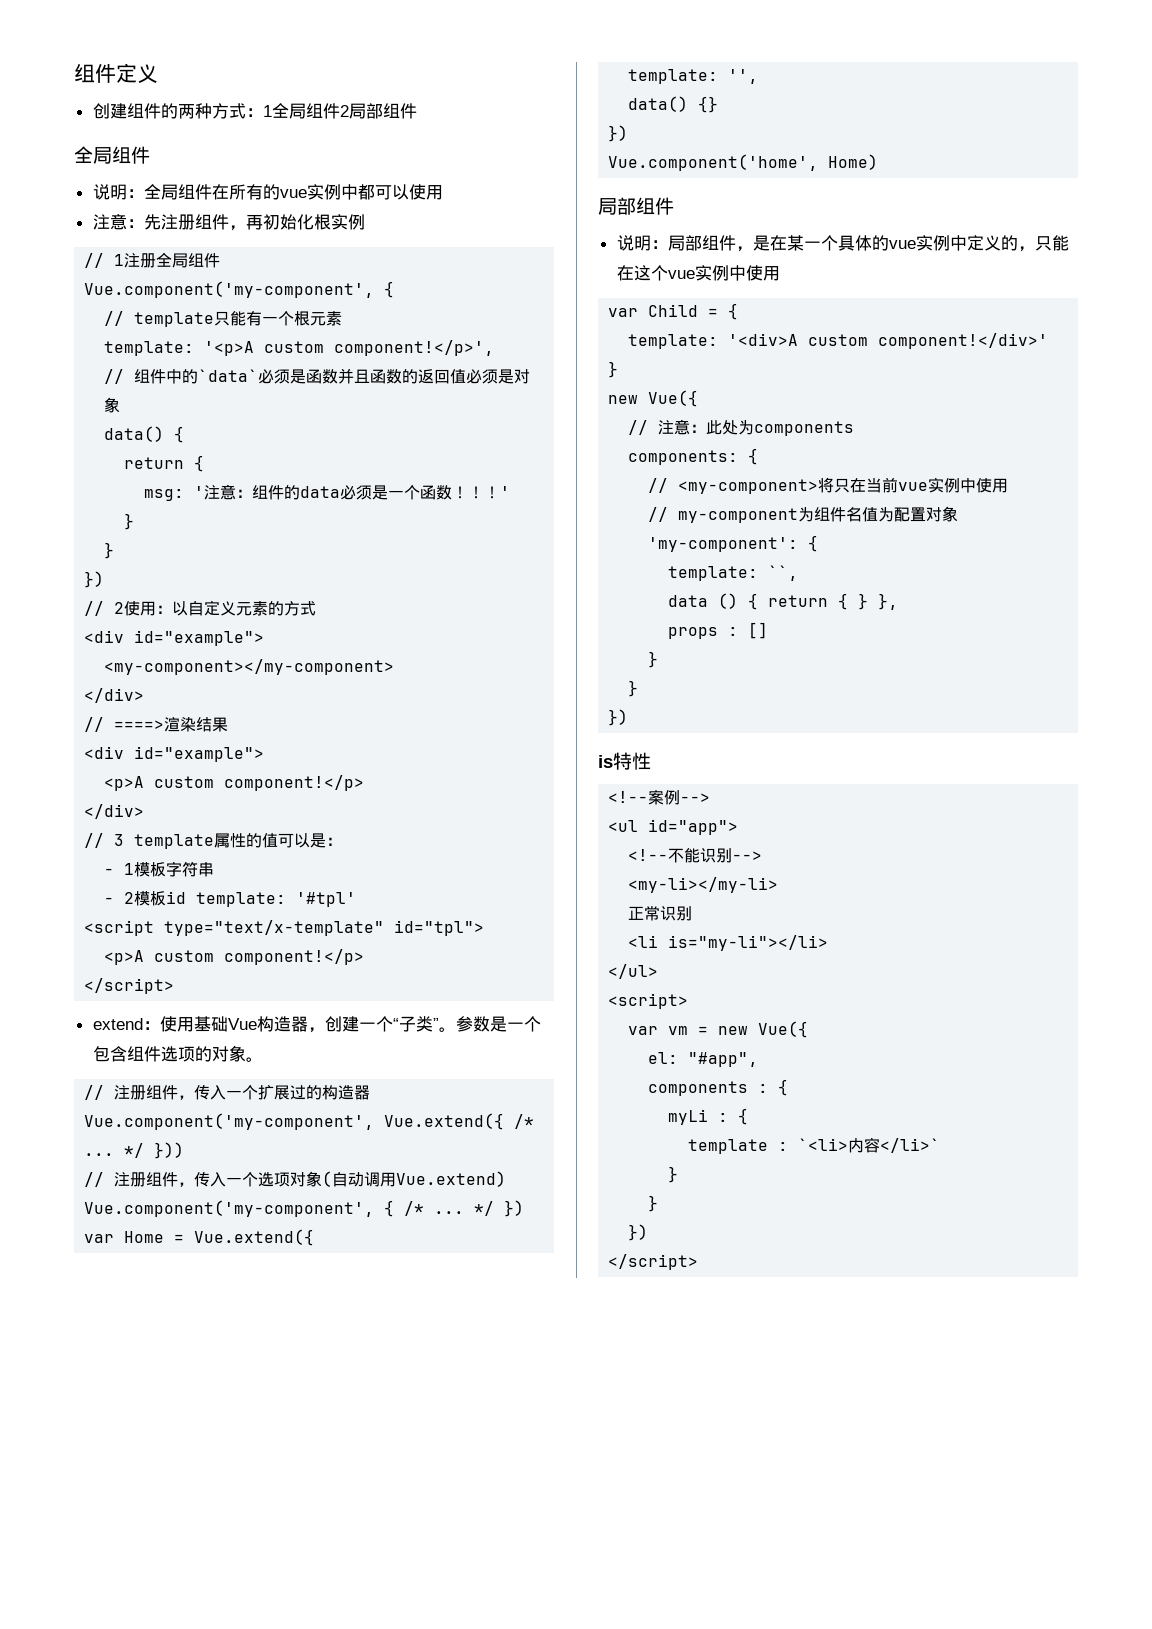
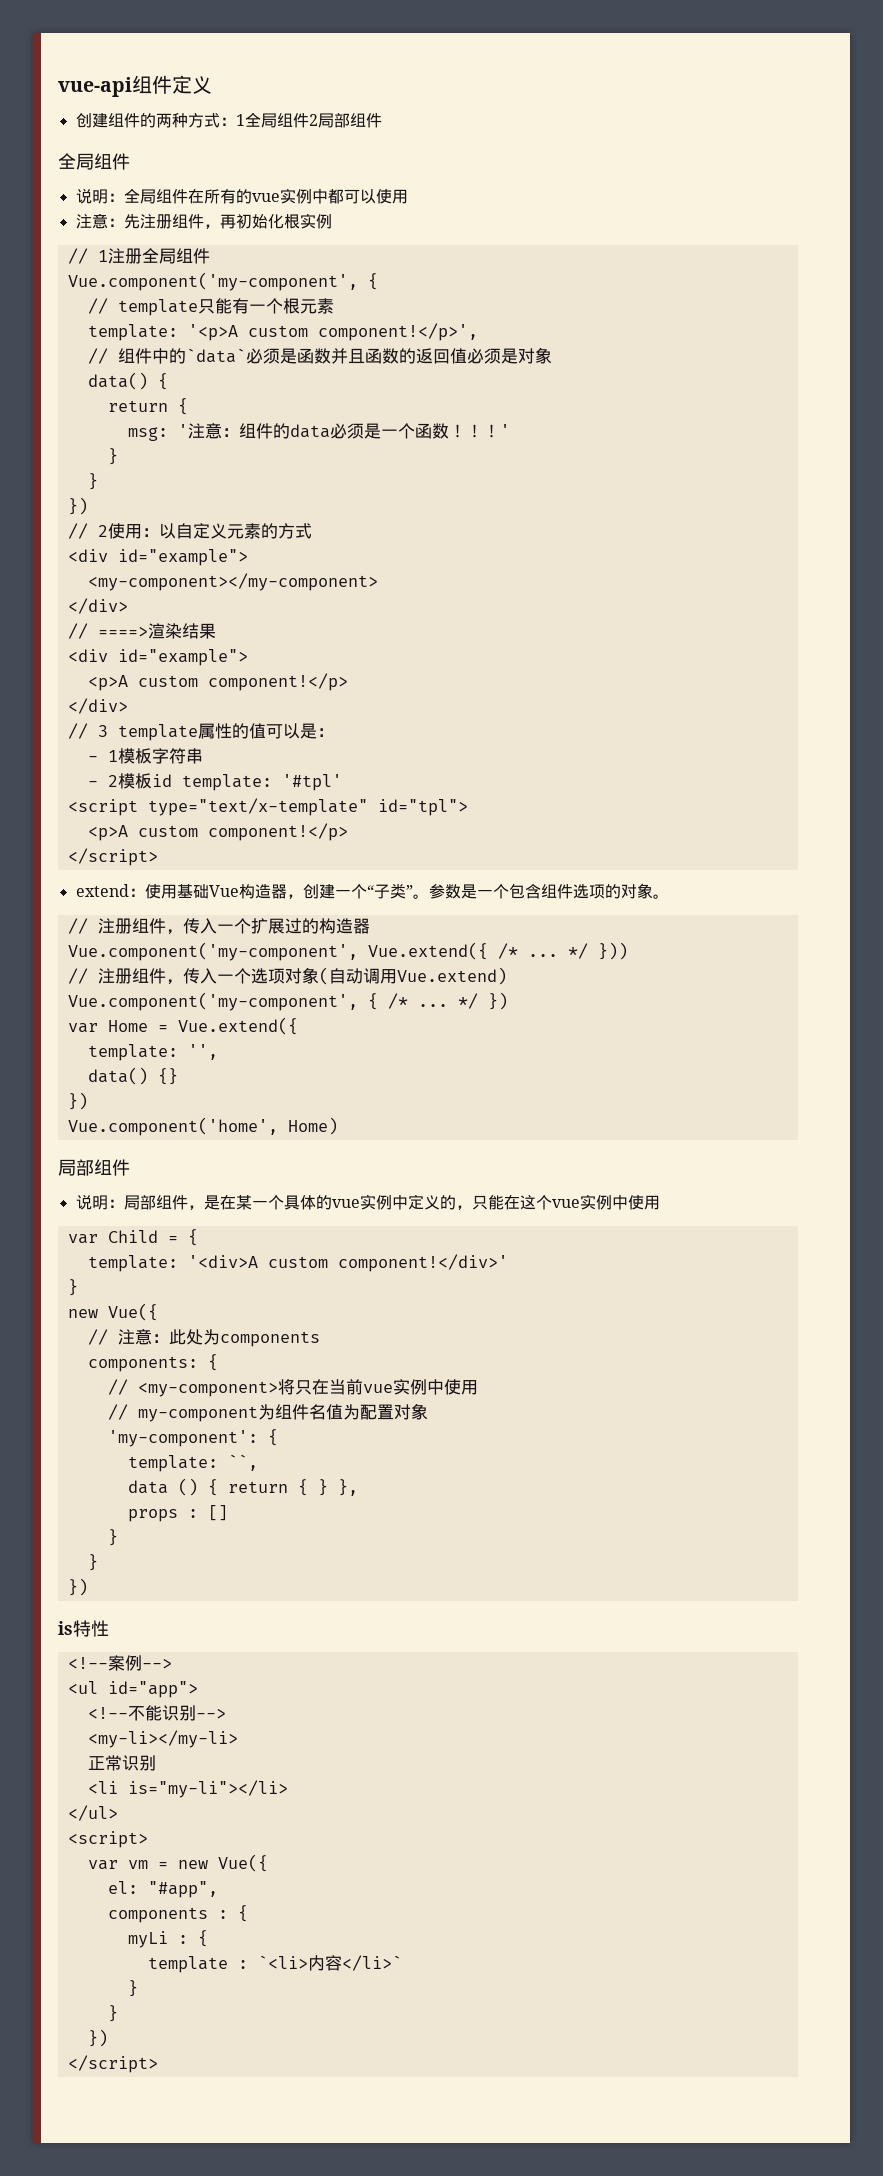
- 组件定义
+ vue-api组件定义

